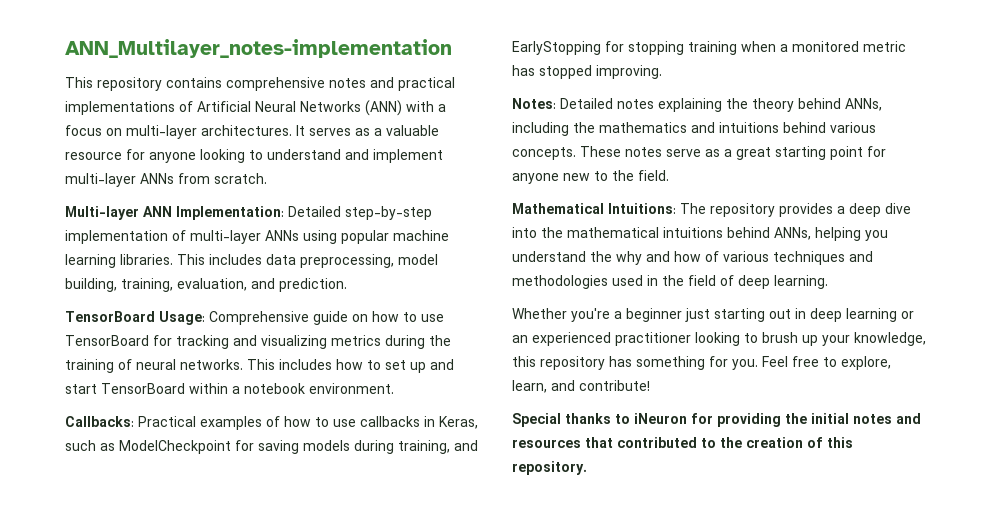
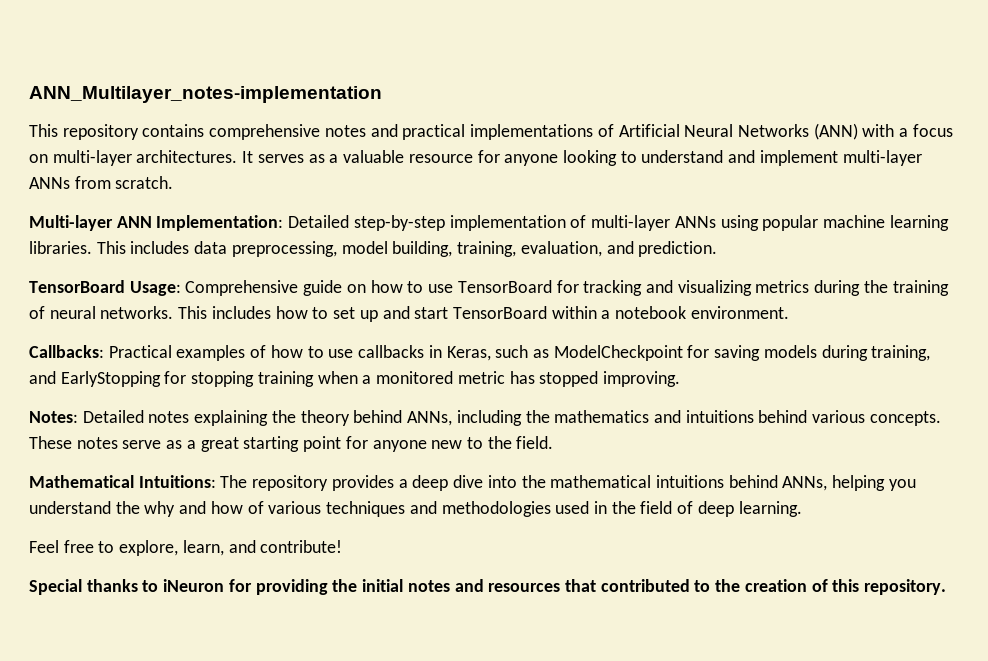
- Whether you're a beginner just starting out in deep learning or an experienced practitioner looking to brush up your knowledge, this repository has something for you.

